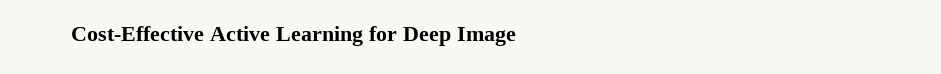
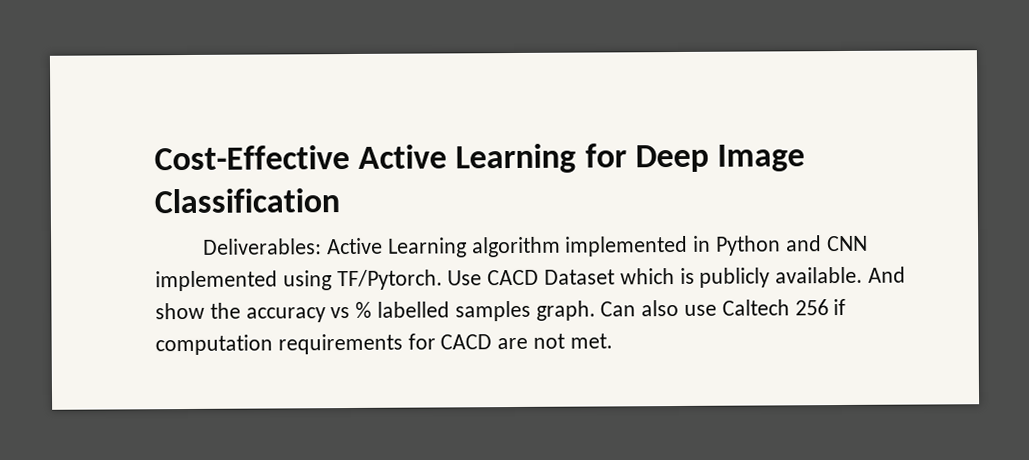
- Cost-Effective Active Learning for Deep Image
+ Cost-Effective Active Learning for Deep Image Classification
+ Deliverables: Active Learning algorithm implemented in Python and CNN implemented using TF/Pytorch. Use CACD Dataset which is publicly available. And show the accuracy vs % labelled samples graph. Can also use Caltech 256 if computation requirements for CACD are not met.

